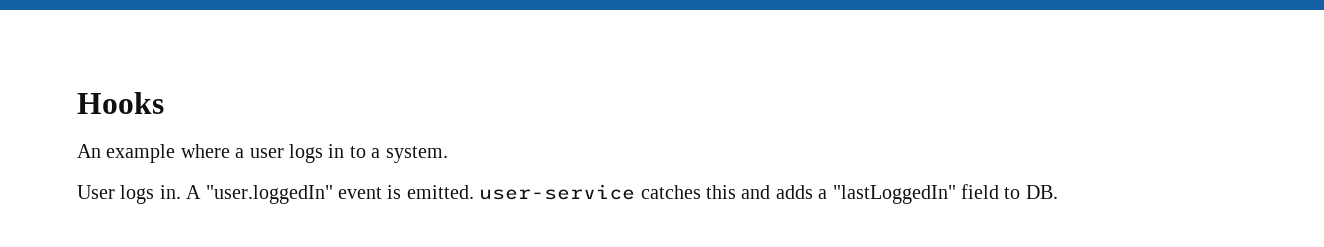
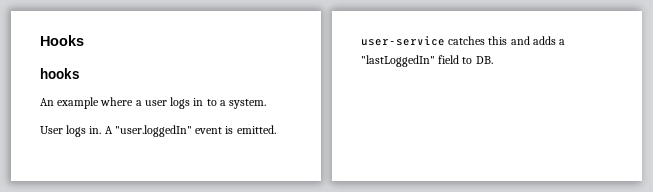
+ hooks

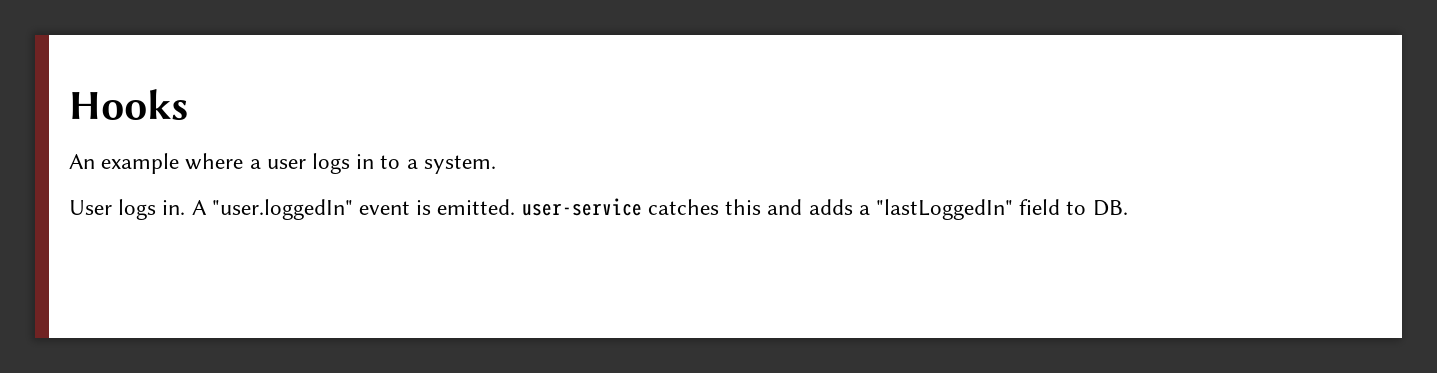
- hooks

